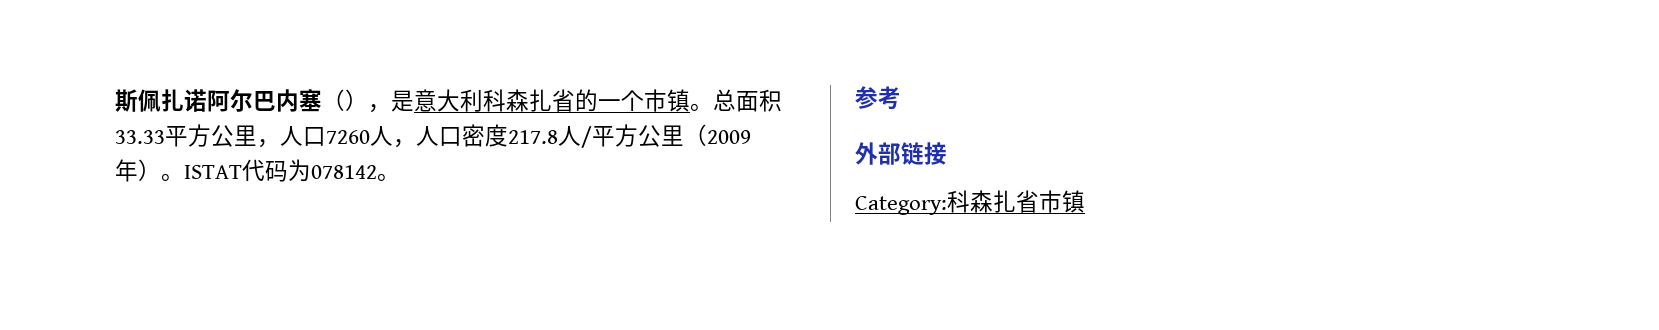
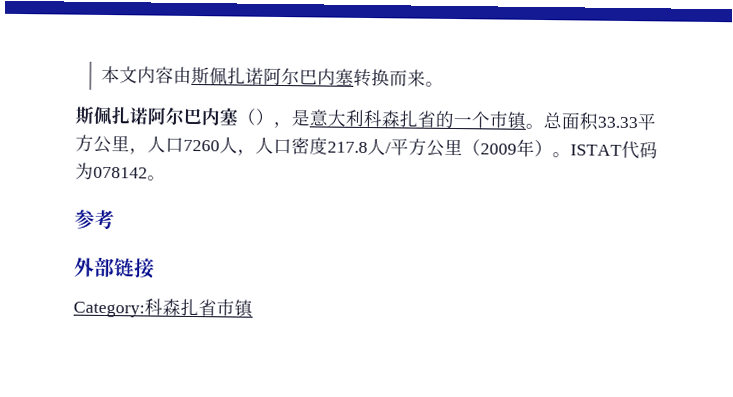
+ 本文内容由斯佩扎诺阿尔巴内塞转换而来。

